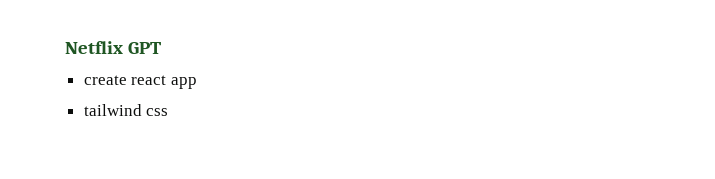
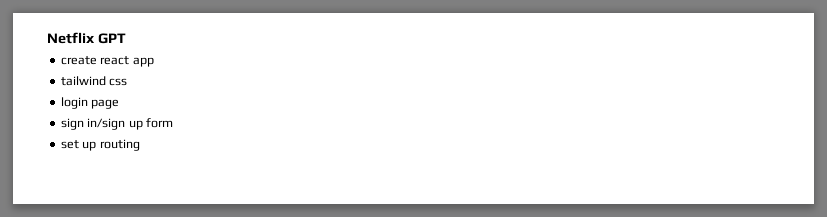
+ login page
+ sign in/sign up form
+ set up routing

